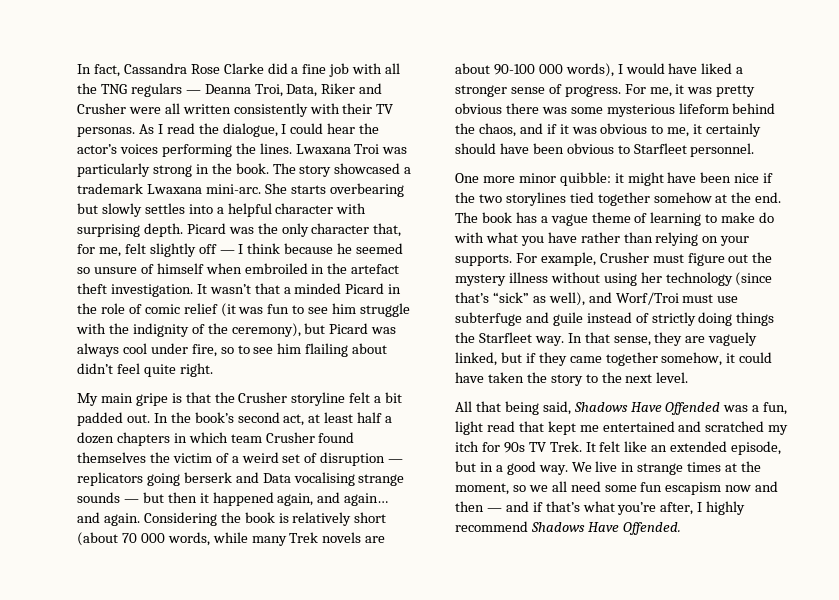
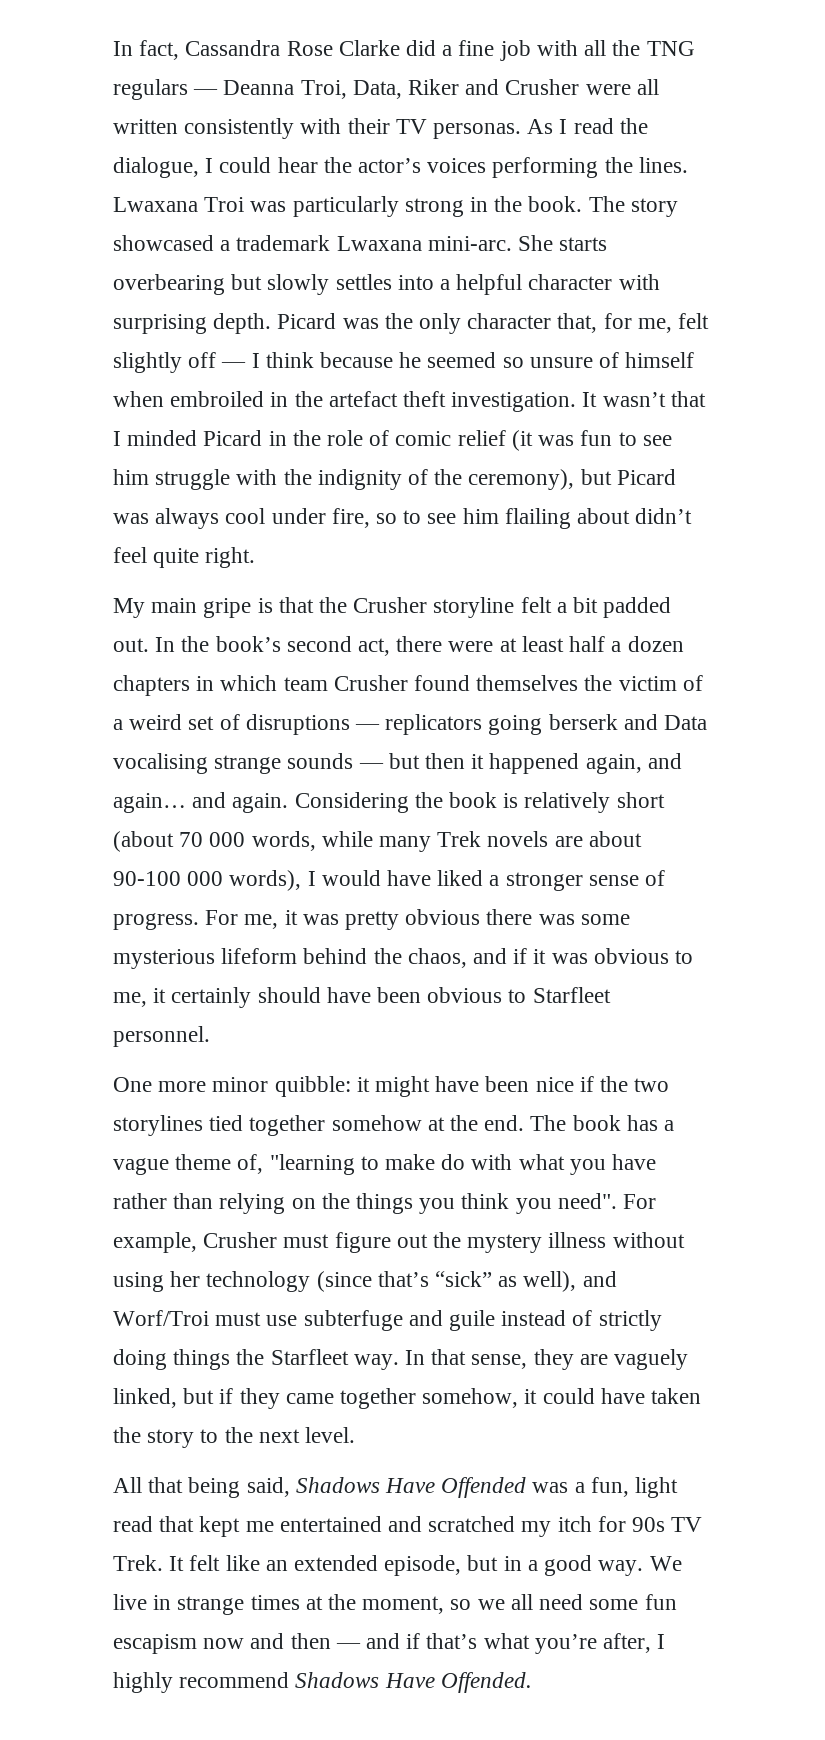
- It wasn’t that a minded Picard in the role of comic relief (it was fun to see him struggle with the indignity of the ceremony), but Picard was always cool under fire, so to see him flailing about didn’t feel quite right.
+ It wasn’t that I minded Picard in the role of comic relief (it was fun to see him struggle with the indignity of the ceremony), but Picard was always cool under fire, so to see him flailing about didn’t feel quite right.
- In the book’s second act, at least half a dozen chapters in which team Crusher found themselves the victim of a weird set of disruption — replicators going berserk and Data vocalising strange sounds — but then it happened again, and again… and again.
+ In the book’s second act, there were at least half a dozen chapters in which team Crusher found themselves the victim of a weird set of disruptions — replicators going berserk and Data vocalising strange sounds — but then it happened again, and again… and again.
- The book has a vague theme of learning to make do with what you have rather than relying on your supports.
+ The book has a vague theme of, "learning to make do with what you have rather than relying on the things you think you need".

